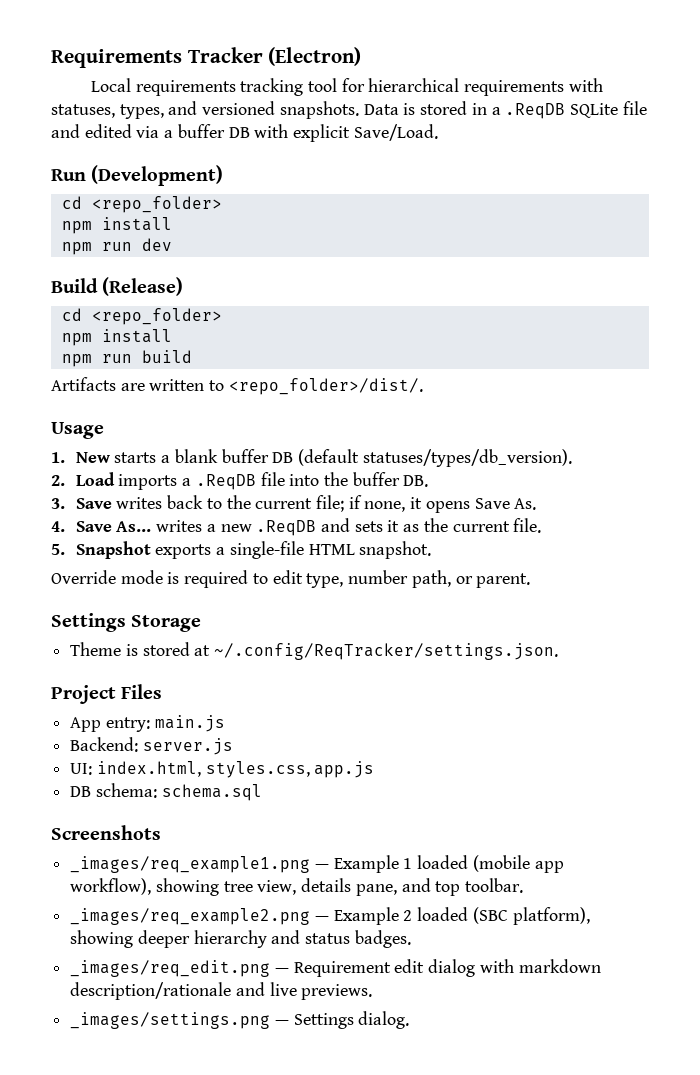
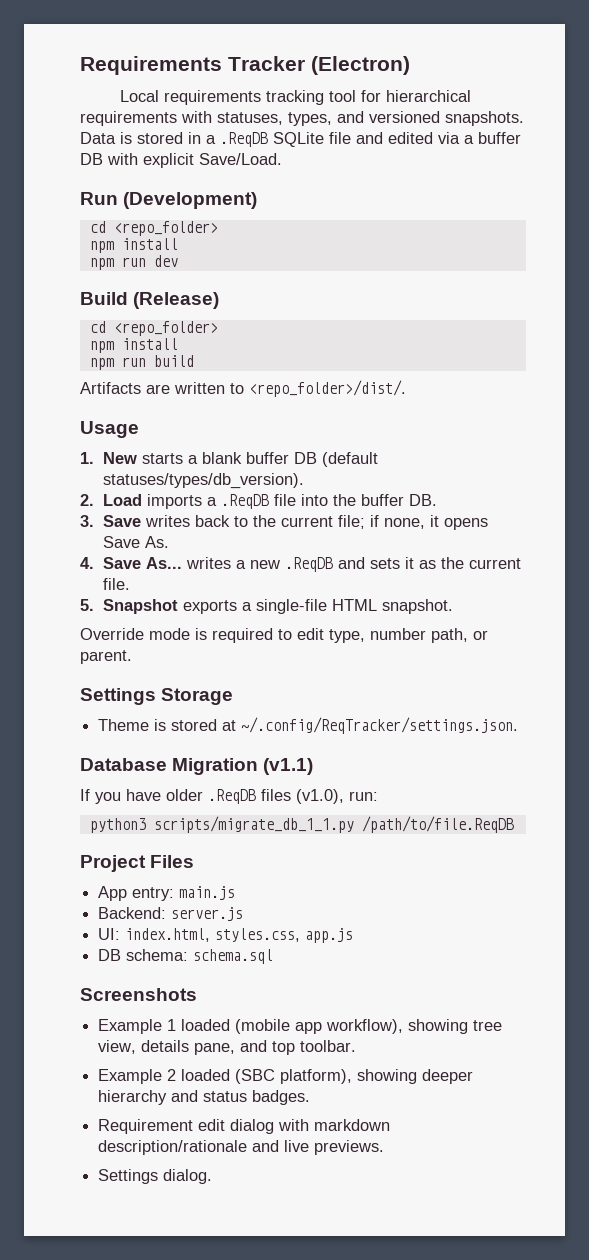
+ Database Migration (v1.1)
+ If you have older .ReqDB files (v1.0), run:
+ python3 scripts/migrate_db_1_1.py /path/to/file.ReqDB
- _images/req_example1.png — Example 1 loaded (mobile app workflow), showing tree view, details pane, and top toolbar.
+ Example 1 loaded (mobile app workflow), showing tree view, details pane, and top toolbar.
- _images/req_example2.png — Example 2 loaded (SBC platform), showing deeper hierarchy and status badges.
+ Example 2 loaded (SBC platform), showing deeper hierarchy and status badges.
- _images/req_edit.png — Requirement edit dialog with markdown description/rationale and live previews.
+ Requirement edit dialog with markdown description/rationale and live previews.
- _images/settings.png — Settings dialog.
+ Settings dialog.

